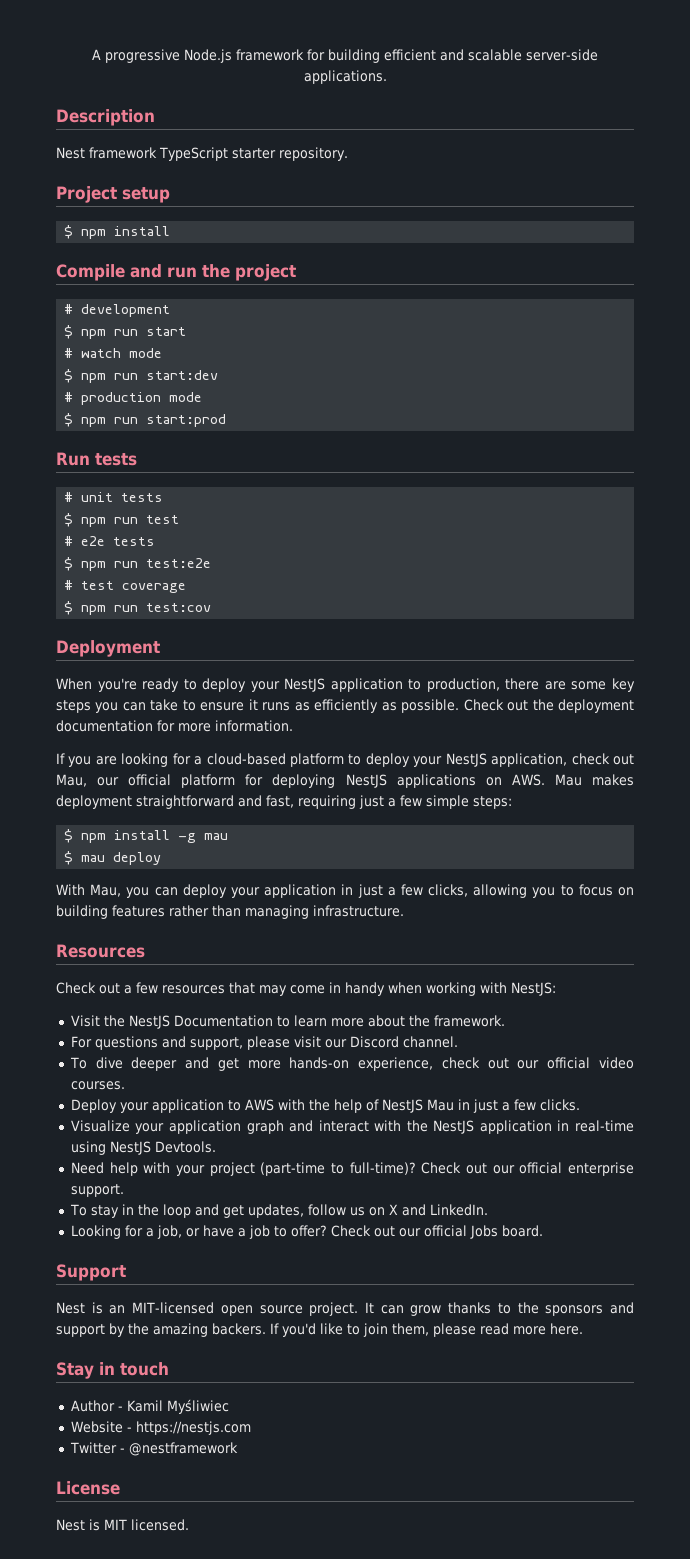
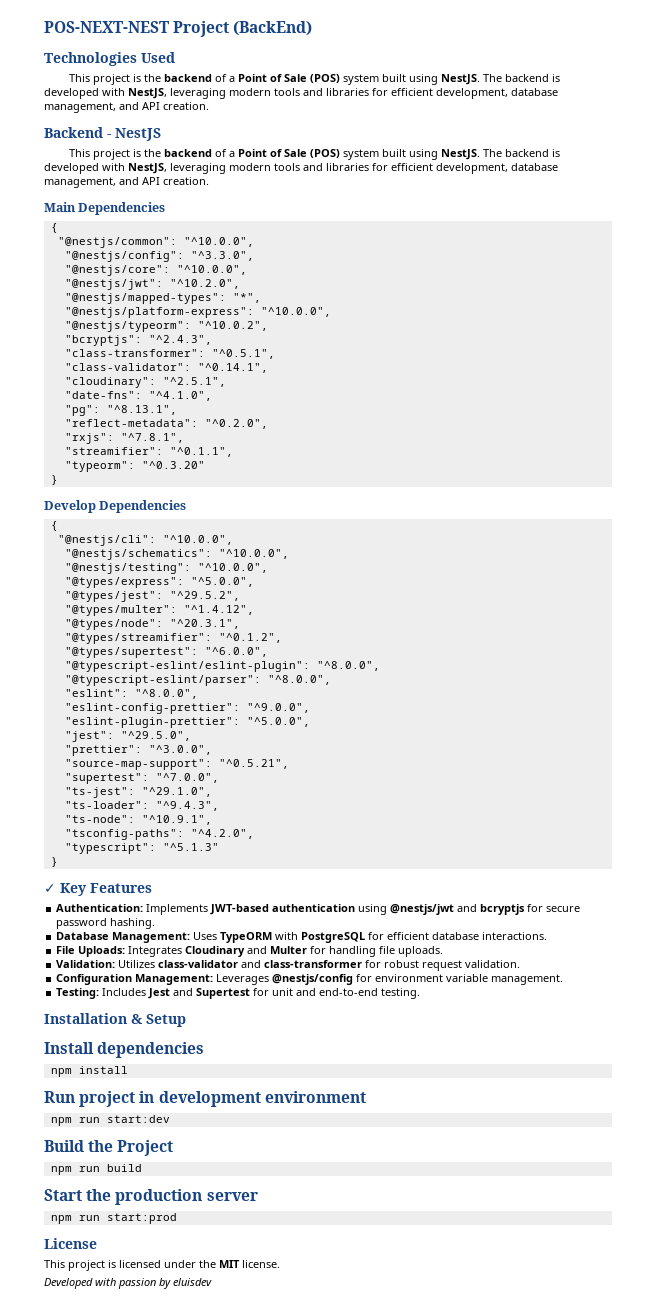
- A progressive Node.js framework for building efficient and scalable server-side applications.
- Description
- Nest framework TypeScript starter repository.
- Project setup
- $ npm install
- Compile and run the project
- # development
- $ npm run start
- # watch mode
- $ npm run start:dev
- # production mode
- $ npm run start:prod
- Run tests
- # unit tests
- $ npm run test
- # e2e tests
- $ npm run test:e2e
- # test coverage
- $ npm run test:cov
- Deployment
- When you're ready to deploy your NestJS application to production, there are some key steps you can take to ensure it runs as efficiently as possible. Check out the deployment documentation for more information.
- If you are looking for a cloud-based platform to deploy your NestJS application, check out Mau, our official platform for deploying NestJS applications on AWS. Mau makes deployment straightforward and fast, requiring just a few simple steps:
- $ npm install -g mau
- $ mau deploy
- With Mau, you can deploy your application in just a few clicks, allowing you to focus on building features rather than managing infrastructure.
- Resources
- Check out a few resources that may come in handy when working with NestJS:
- Visit the NestJS Documentation to learn more about the framework.
- For questions and support, please visit our Discord channel.
- To dive deeper and get more hands-on experience, check out our official video courses.
- Deploy your application to AWS with the help of NestJS Mau in just a few clicks.
- Visualize your application graph and interact with the NestJS application in real-time using NestJS Devtools.
- Need help with your project (part-time to full-time)? Check out our official enterprise support.
- To stay in the loop and get updates, follow us on X and LinkedIn.
- Looking for a job, or have a job to offer? Check out our official Jobs board.
- Support
- Nest is an MIT-licensed open source project. It can grow thanks to the sponsors and support by the amazing backers. If you'd like to join them, please read more here.
- Stay in touch
- Author - Kamil Myśliwiec
- Website - https://nestjs.com
- Twitter - @nestframework
+ POS-NEXT-NEST Project (BackEnd)
+ Technologies Used
+ This project is the backend of a Point of Sale (POS) system built using NestJS. The backend is developed with NestJS, leveraging modern tools and libraries for efficient development, database management, and API creation.
+ Backend - NestJS
+ This project is the backend of a Point of Sale (POS) system built using NestJS. The backend is developed with NestJS, leveraging modern tools and libraries for efficient development, database management, and API creation.
+ Main Dependencies
+ {
+ "@nestjs/common": "^10.0.0",
+ "@nestjs/config": "^3.3.0",
+ "@nestjs/core": "^10.0.0",
+ "@nestjs/jwt": "^10.2.0",
+ "@nestjs/mapped-types": "*",
+ "@nestjs/platform-express": "^10.0.0",
+ "@nestjs/typeorm": "^10.0.2",
+ "bcryptjs": "^2.4.3",
+ "class-transformer": "^0.5.1",
+ "class-validator": "^0.14.1",
+ "cloudinary": "^2.5.1",
+ "date-fns": "^4.1.0",
+ "pg": "^8.13.1",
+ "reflect-metadata": "^0.2.0",
+ "rxjs": "^7.8.1",
+ "streamifier": "^0.1.1",
+ "typeorm": "^0.3.20"
+ }
+ Develop Dependencies
+ {
+ "@nestjs/cli": "^10.0.0",
+ "@nestjs/schematics": "^10.0.0",
+ "@nestjs/testing": "^10.0.0",
+ "@types/express": "^5.0.0",
+ "@types/jest": "^29.5.2",
+ "@types/multer": "^1.4.12",
+ "@types/node": "^20.3.1",
+ "@types/streamifier": "^0.1.2",
+ "@types/supertest": "^6.0.0",
+ "@typescript-eslint/eslint-plugin": "^8.0.0",
+ "@typescript-eslint/parser": "^8.0.0",
+ "eslint": "^8.0.0",
+ "eslint-config-prettier": "^9.0.0",
+ "eslint-plugin-prettier": "^5.0.0",
+ "jest": "^29.5.0",
+ "prettier": "^3.0.0",
+ "source-map-support": "^0.5.21",
+ "supertest": "^7.0.0",
+ "ts-jest": "^29.1.0",
+ "ts-loader": "^9.4.3",
+ "ts-node": "^10.9.1",
+ "tsconfig-paths": "^4.2.0",
+ "typescript": "^5.1.3"
+ }
+ ✓ Key Features
+ Authentication: Implements JWT-based authentication using @nestjs/jwt and bcryptjs for secure password hashing.
+ Database Management: Uses TypeORM with PostgreSQL for efficient database interactions.
+ File Uploads: Integrates Cloudinary and Multer for handling file uploads.
+ Validation: Utilizes class-validator and class-transformer for robust request validation.
+ Configuration Management: Leverages @nestjs/config for environment variable management.
+ Testing: Includes Jest and Supertest for unit and end-to-end testing.
+ Installation & Setup
+ Install dependencies
+ npm install
+ Run project in development environment
+ npm run start:dev
+ Build the Project
+ npm run build
+ Start the production server
+ npm run start:prod
  License
- Nest is MIT licensed.
+ This project is licensed under the MIT license.
+ Developed with passion by eluisdev

